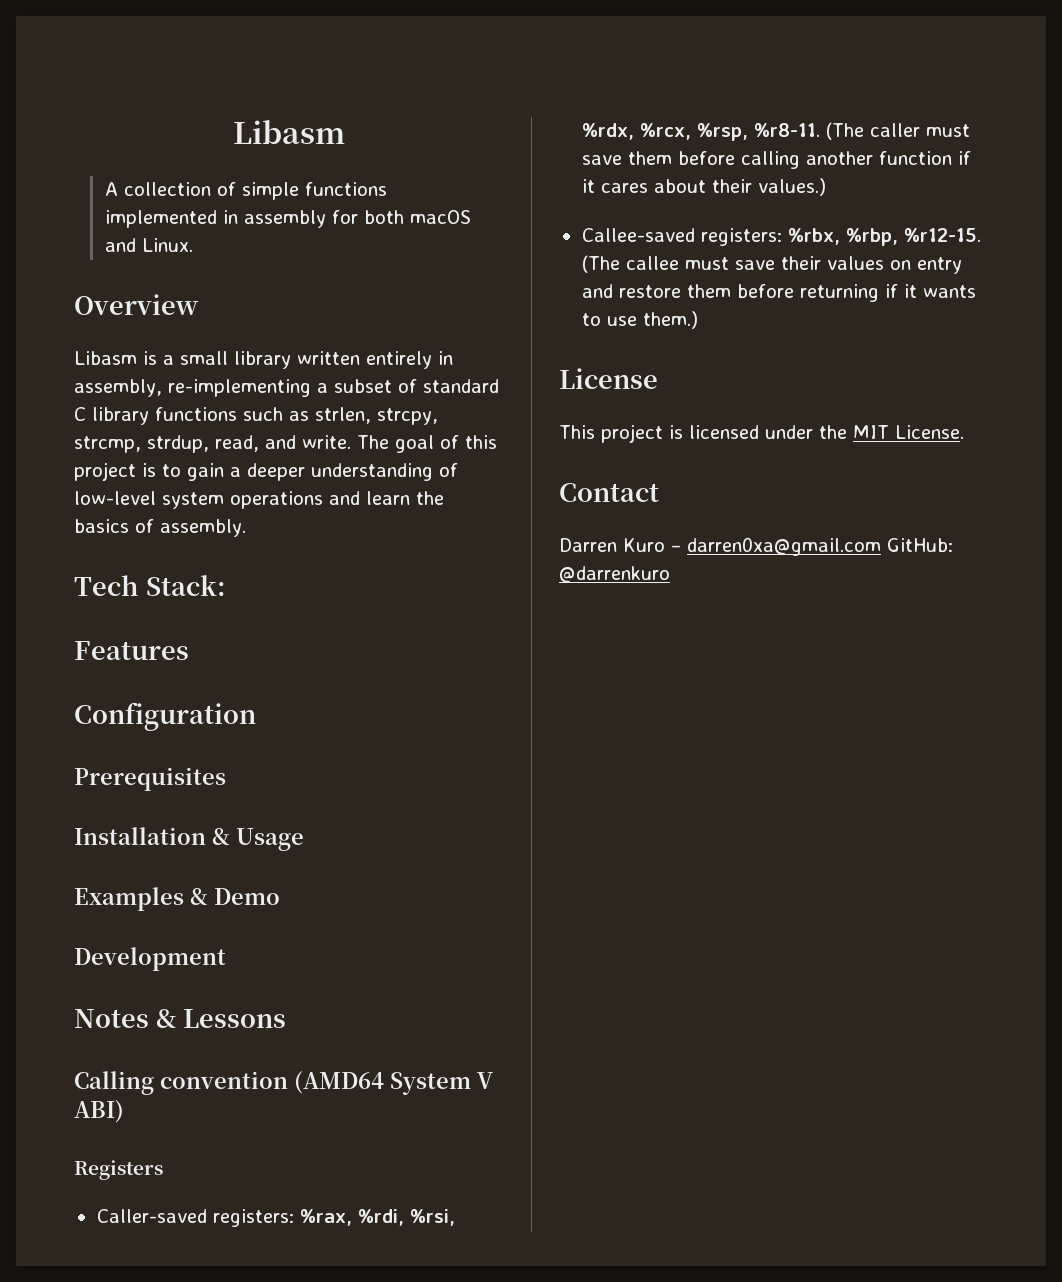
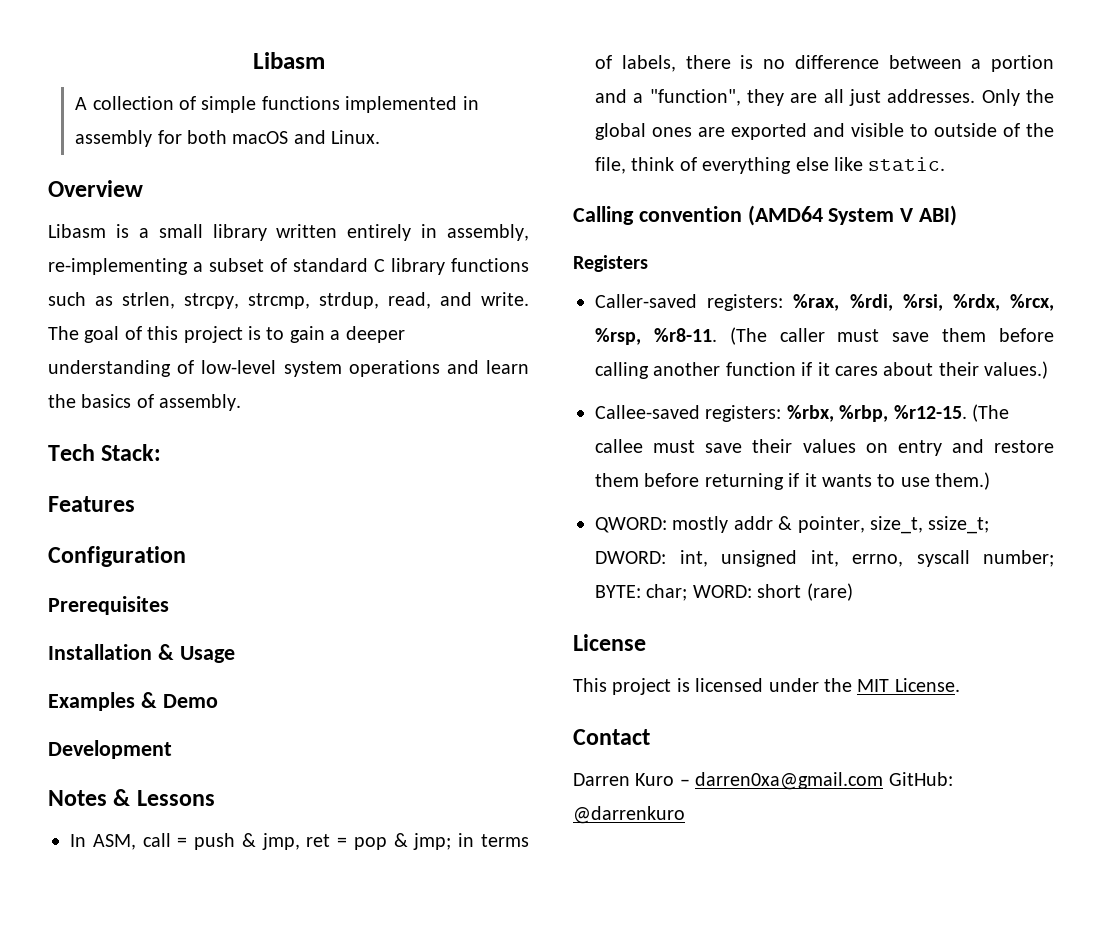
+ In ASM, call = push & jmp, ret = pop & jmp; in terms of labels, there is no difference between a portion and a "function", they are all just addresses. Only the global ones are exported and visible to outside of the file, think of everything else like static.
+ QWORD: mostly addr & pointer, size_t, ssize_t; DWORD: int, unsigned int, errno, syscall number; BYTE: char; WORD: short (rare)

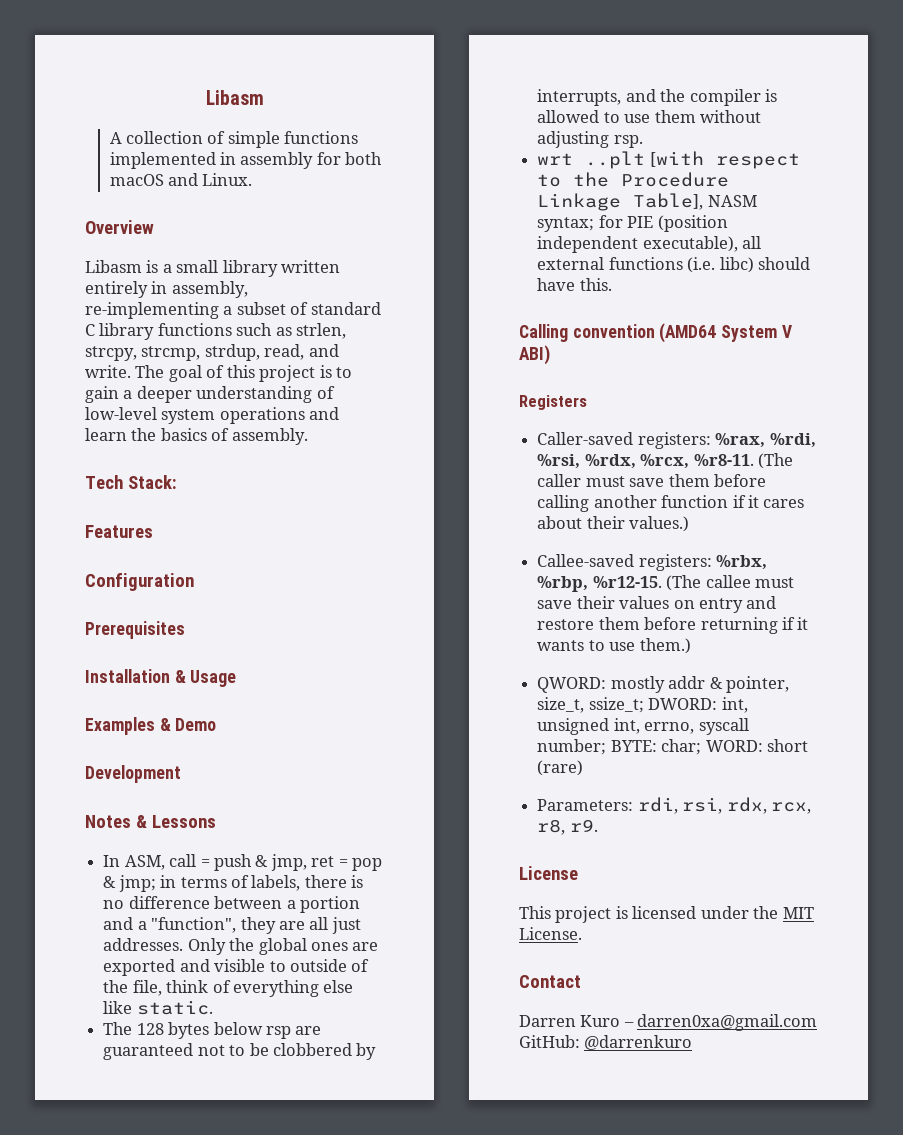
+ The 128 bytes below rsp are guaranteed not to be clobbered by interrupts, and the compiler is allowed to use them without adjusting rsp.
+ wrt ..plt [with respect to the Procedure Linkage Table], NASM syntax; for PIE (position independent executable), all external functions (i.e. libc) should have this.
- Caller-saved registers: %rax, %rdi, %rsi, %rdx, %rcx, %rsp, %r8-11.
+ Caller-saved registers: %rax, %rdi, %rsi, %rdx, %rcx, %r8-11.
+ Parameters: rdi, rsi, rdx, rcx, r8, r9.

